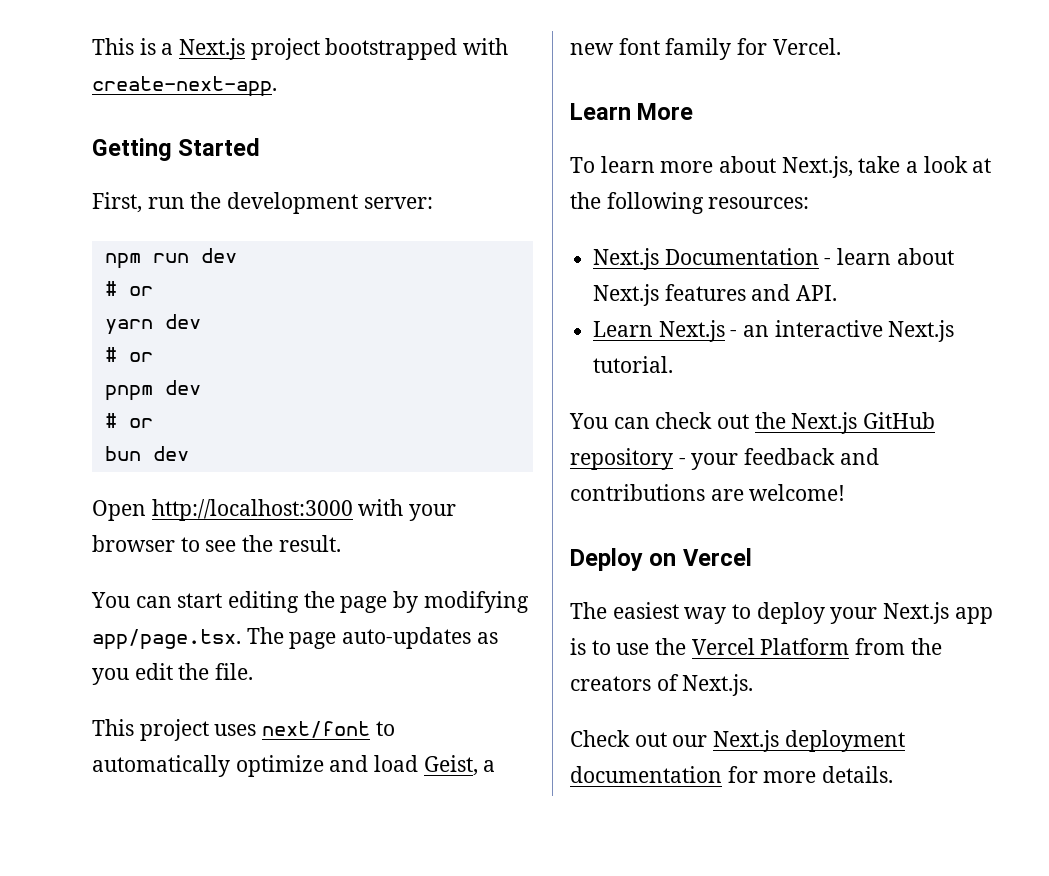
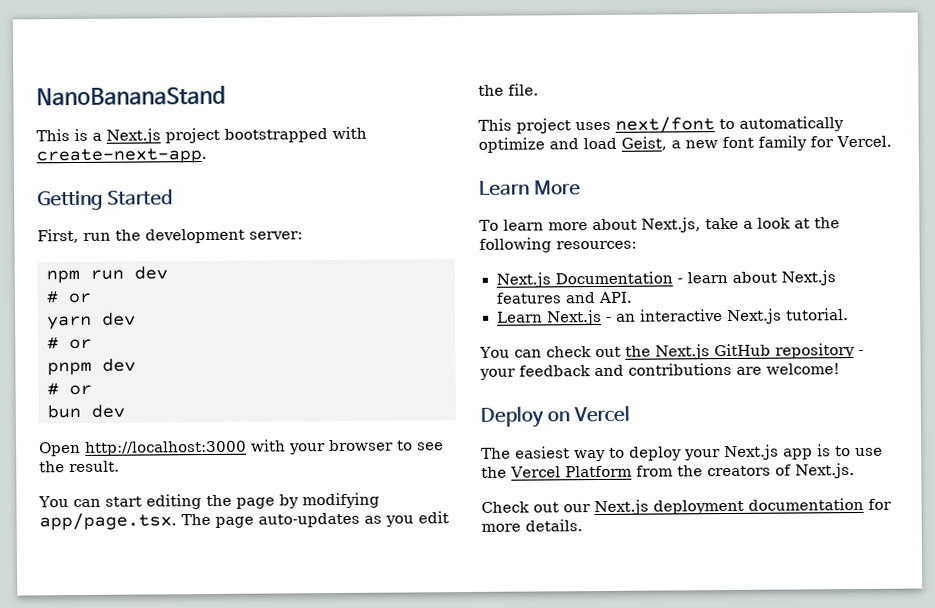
+ NanoBananaStand

